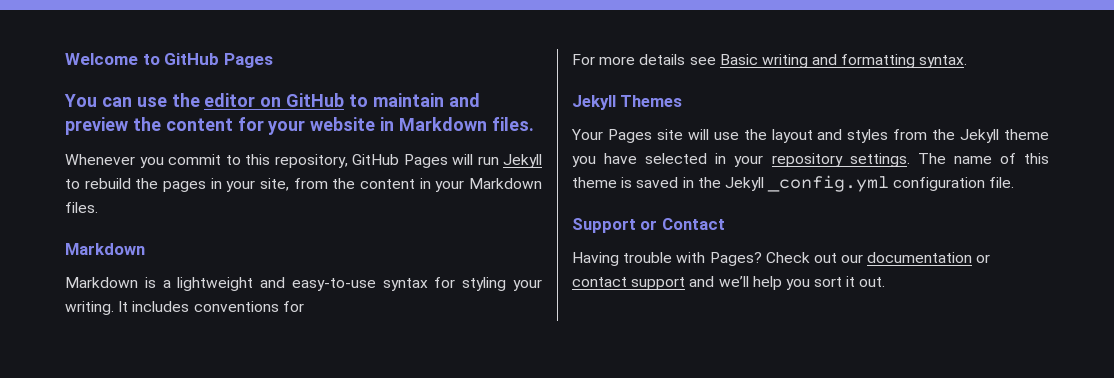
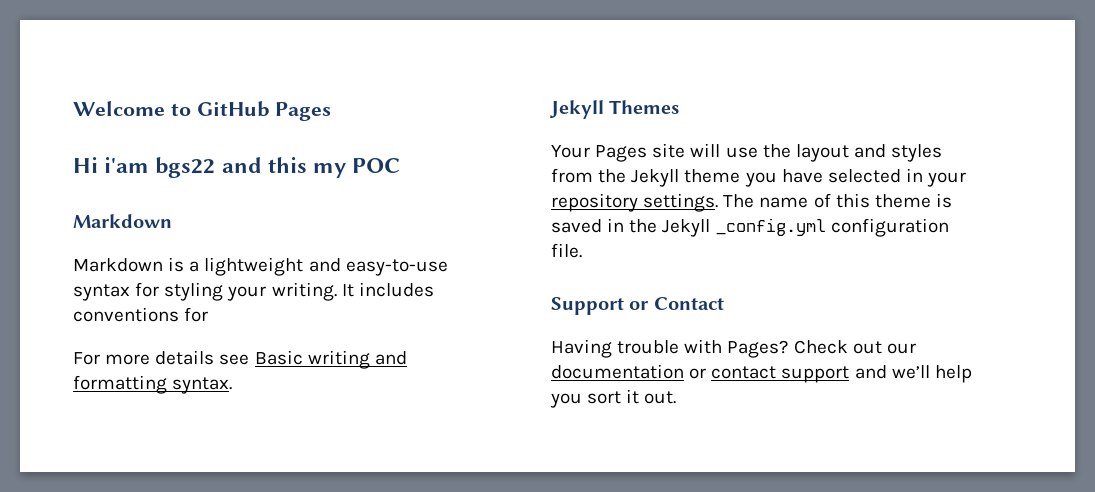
- You can use the editor on GitHub to maintain and preview the content for your website in Markdown files.
- Whenever you commit to this repository, GitHub Pages will run Jekyll to rebuild the pages in your site, from the content in your Markdown files.
+ Hi i'am bgs22 and this my POC

